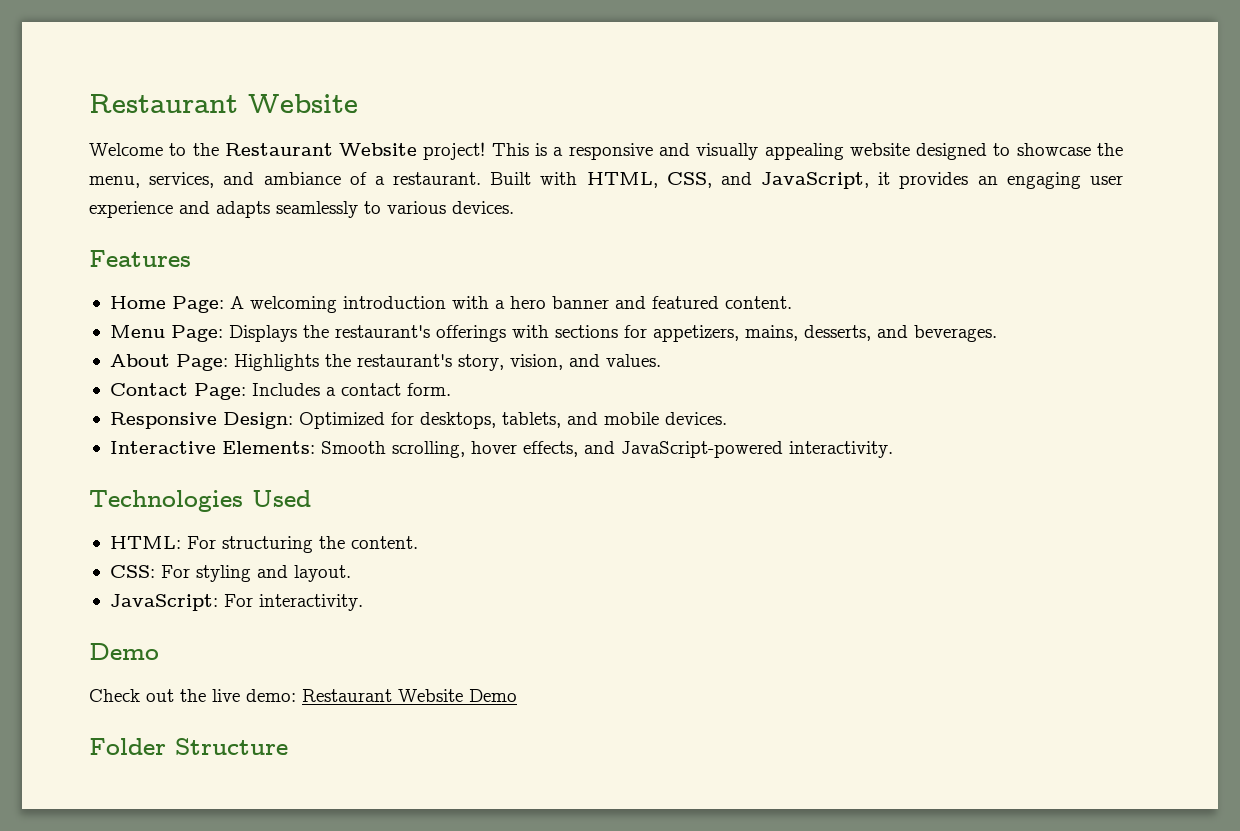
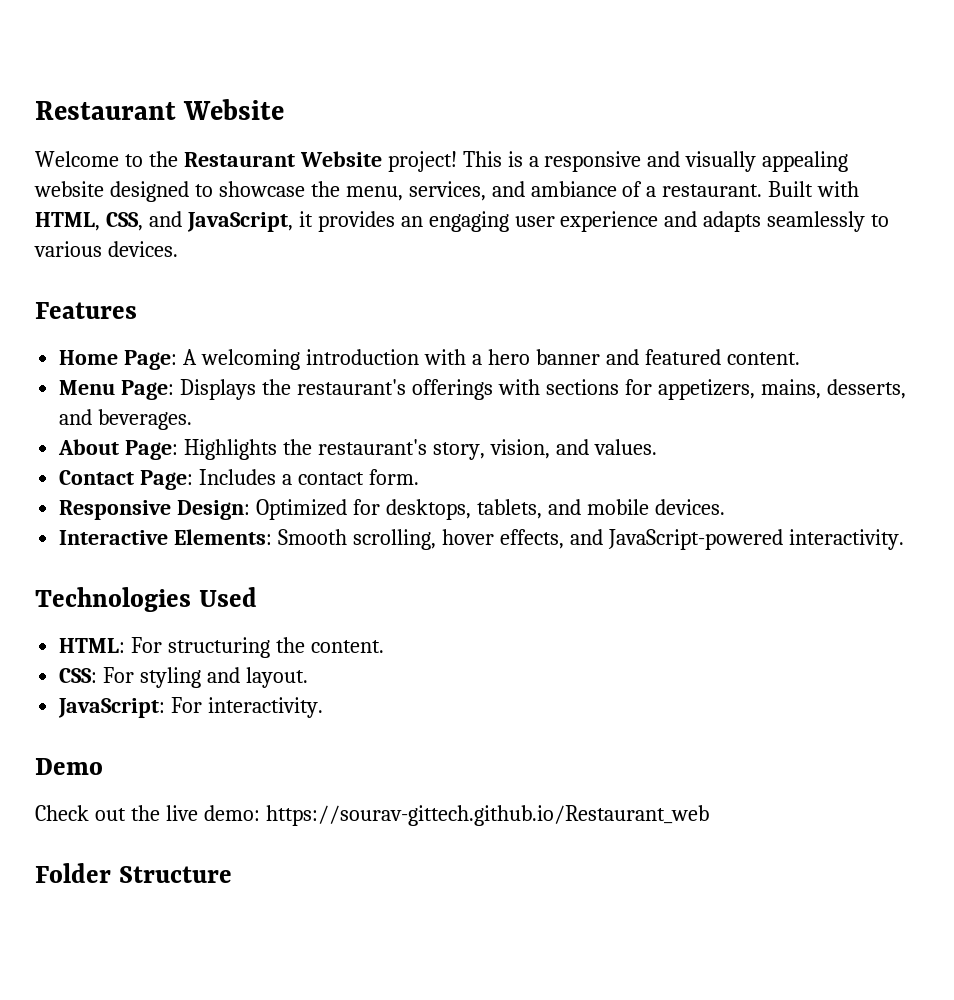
- Check out the live demo: Restaurant Website Demo
+ Check out the live demo: https://sourav-gittech.github.io/Restaurant_web

